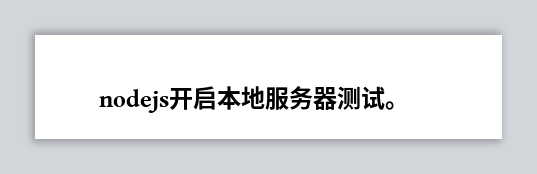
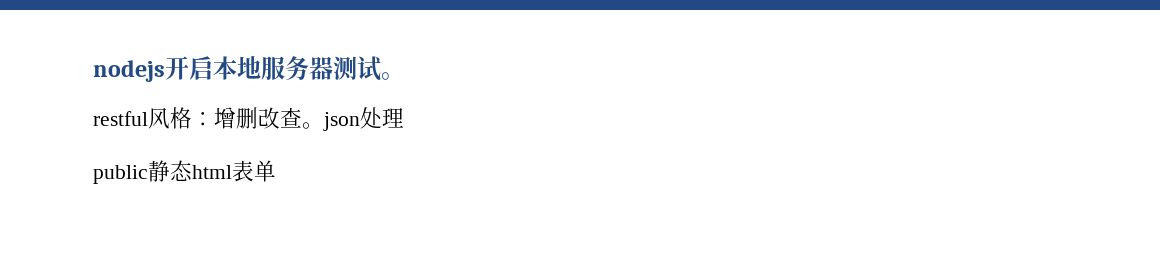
+ restful风格：增删改查。json处理
+ public静态html表单

